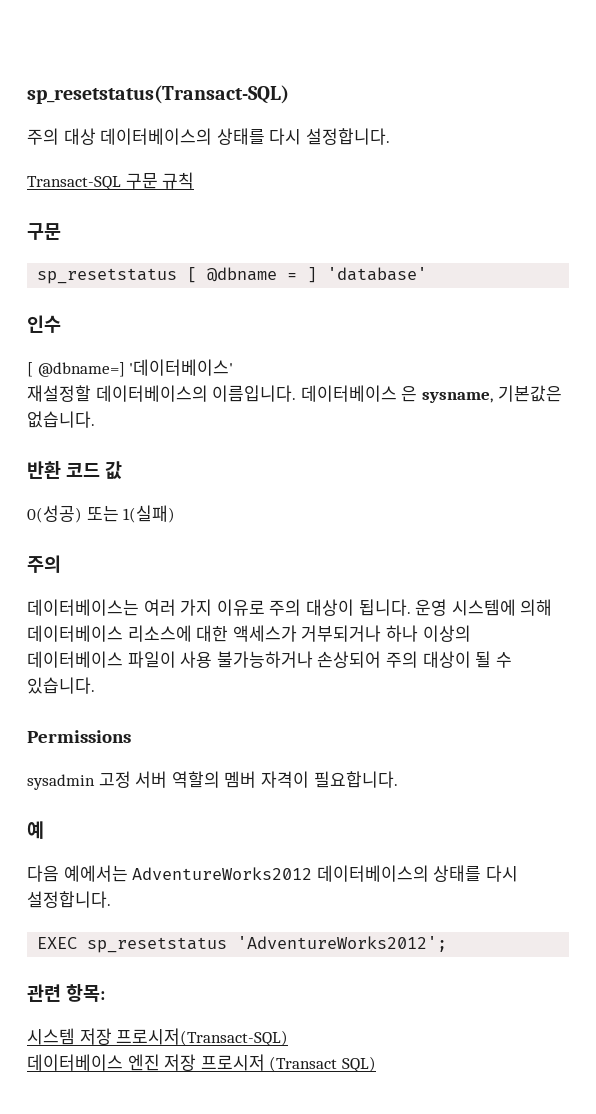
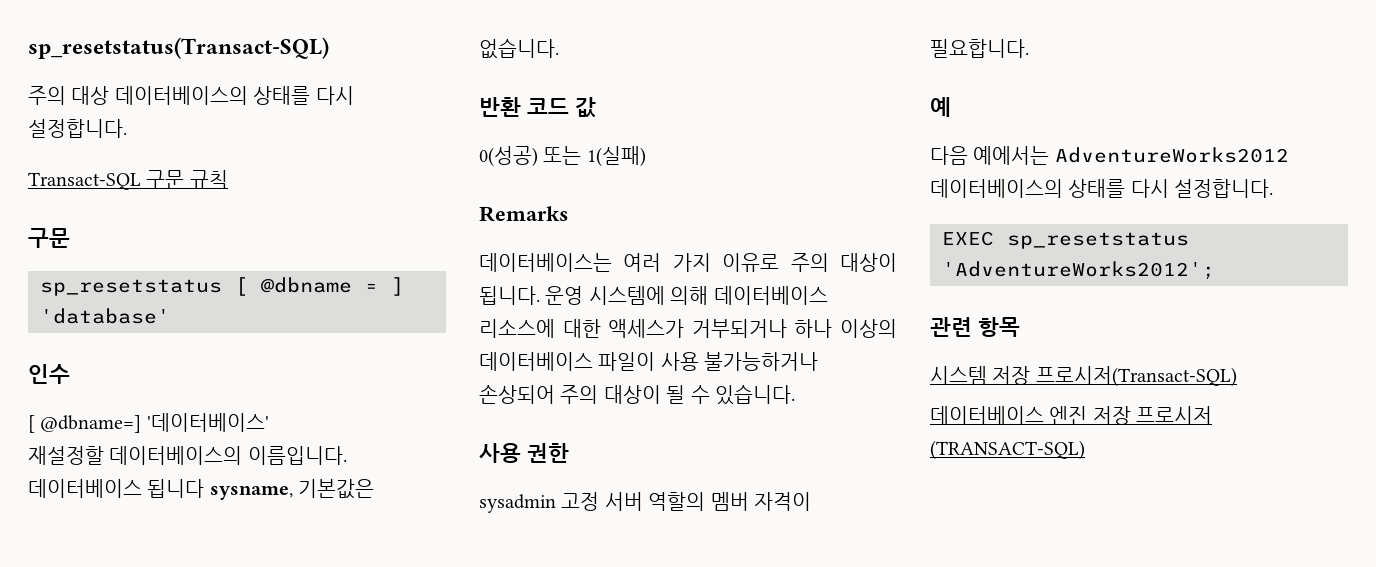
- 데이터베이스 은 sysname, 기본값은 없습니다.
+ 데이터베이스 됩니다 sysname, 기본값은 없습니다.
  0(성공) 또는 1(실패)
- 주의
+ Remarks
- Permissions
+ 사용 권한
- 관련 항목:
+ 관련 항목
- 데이터베이스 엔진 저장 프로시저 (Transact SQL)
+ 데이터베이스 엔진 저장 프로시저 (TRANSACT-SQL)

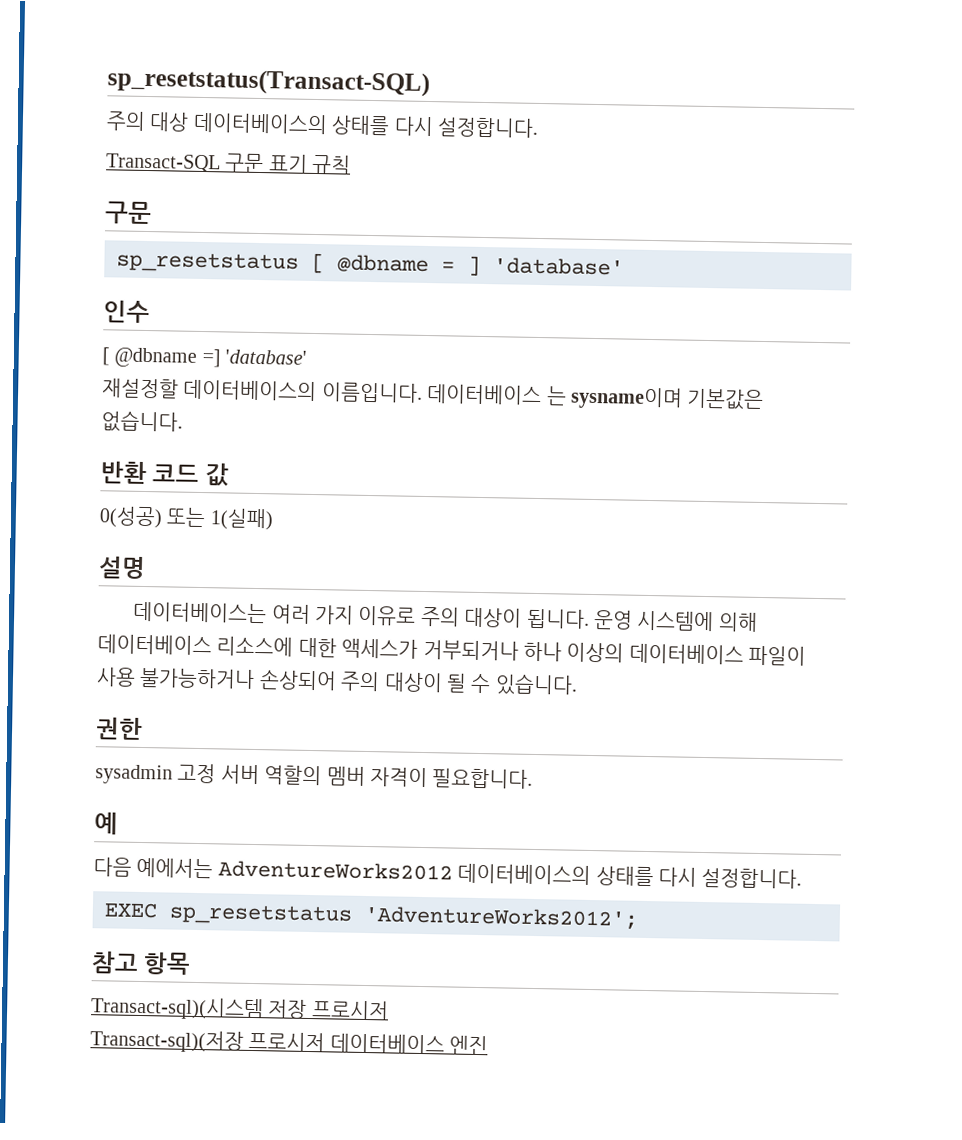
- Transact-SQL 구문 규칙
+ Transact-SQL 구문 표기 규칙
- [ @dbname=] '데이터베이스'
+ [ @dbname =] 'database'
- 데이터베이스 됩니다 sysname, 기본값은 없습니다.
+ 데이터베이스 는 sysname이며 기본값은 없습니다.
- Remarks
+ 설명
- 사용 권한
+ 권한
- 관련 항목
+ 참고 항목
- 시스템 저장 프로시저(Transact-SQL)
- 데이터베이스 엔진 저장 프로시저 (TRANSACT-SQL)
+ Transact-sql)(시스템 저장 프로시저
+ Transact-sql)(저장 프로시저 데이터베이스 엔진

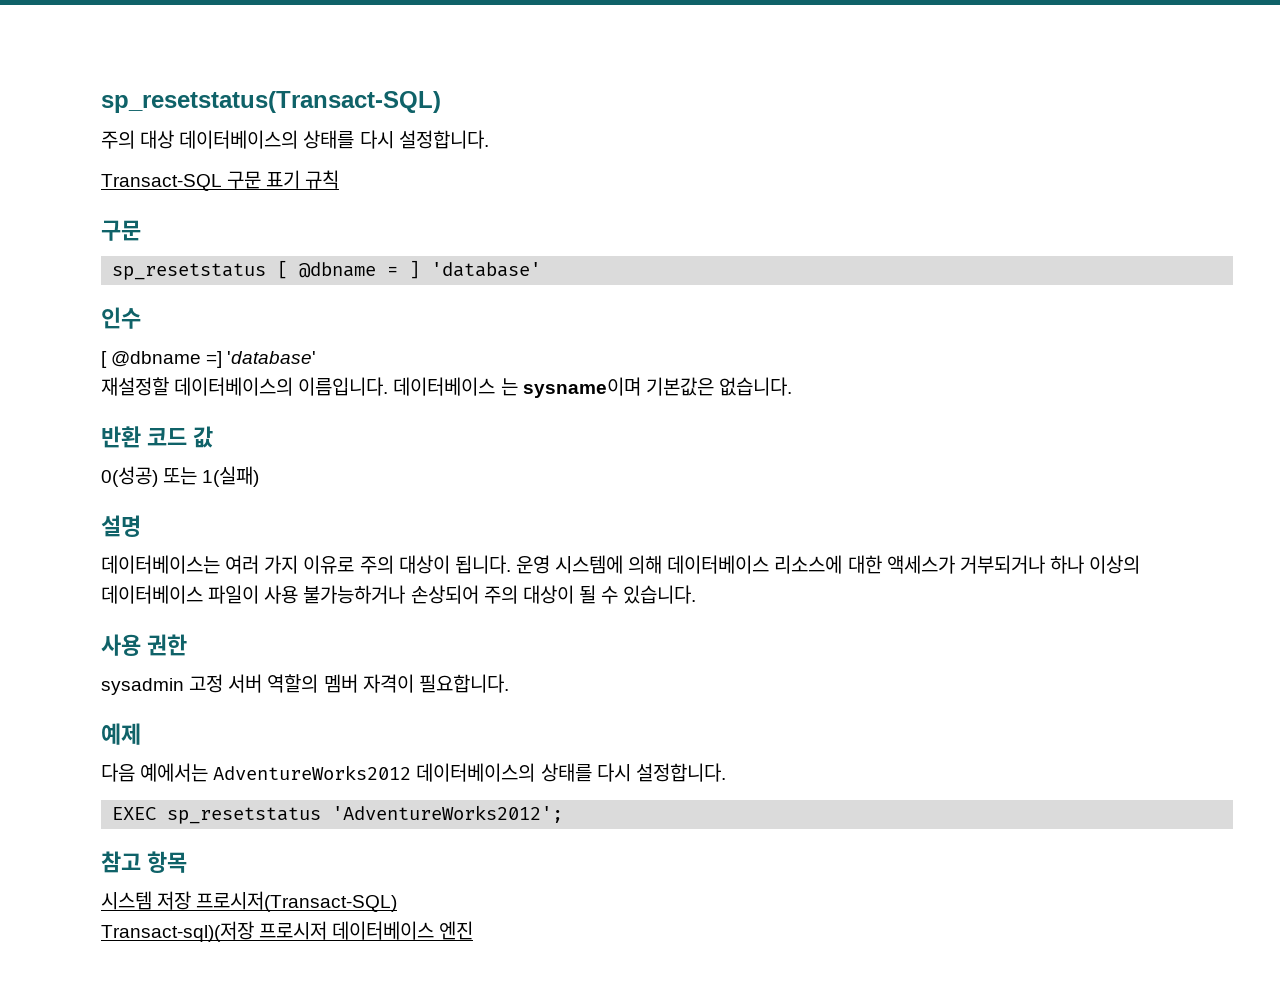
- 권한
+ 사용 권한
- 예
+ 예제
- Transact-sql)(시스템 저장 프로시저
+ 시스템 저장 프로시저(Transact-SQL)

